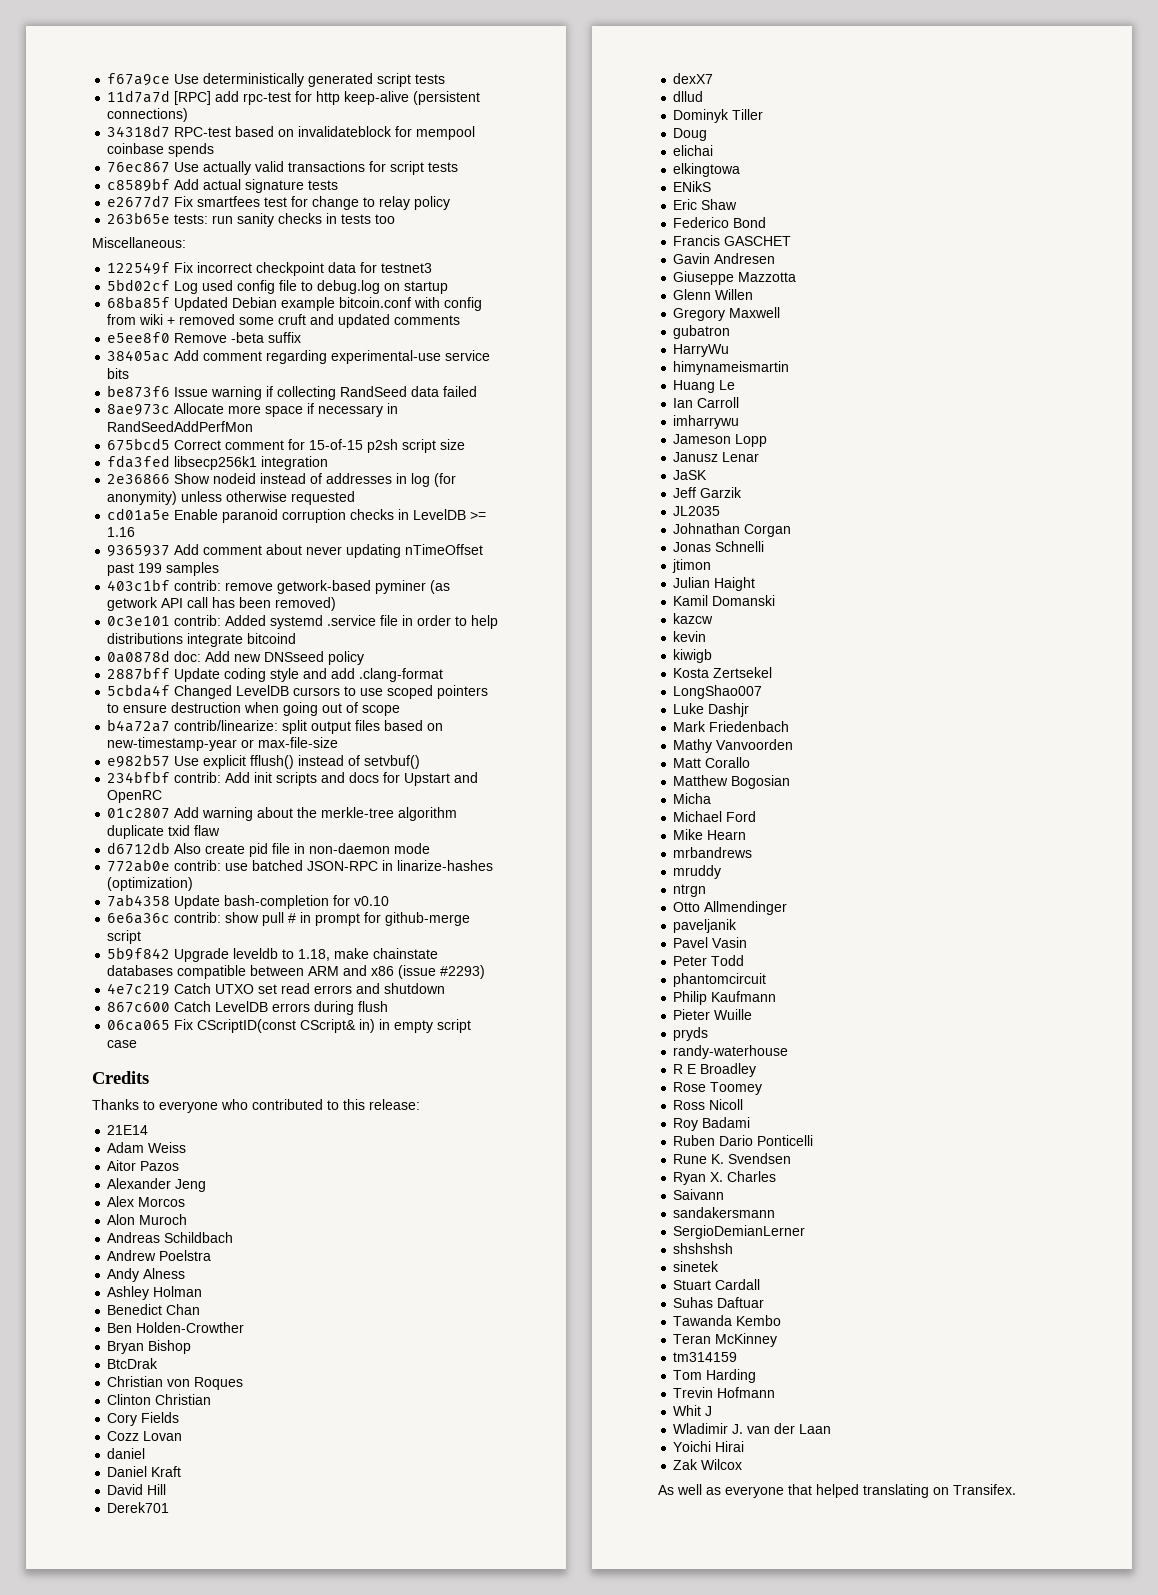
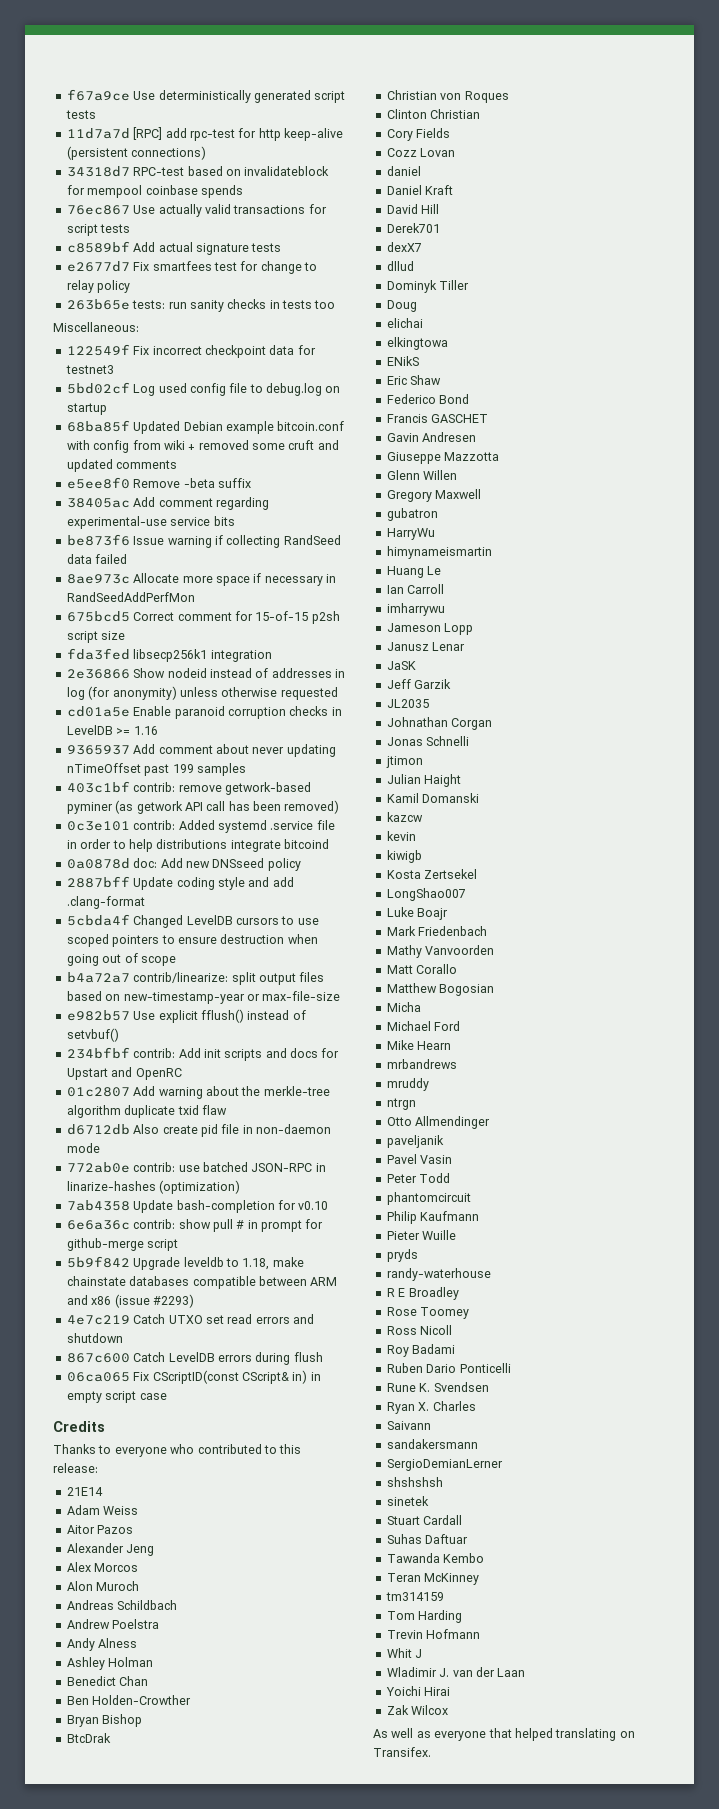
- Luke Dashjr
+ Luke Boajr

